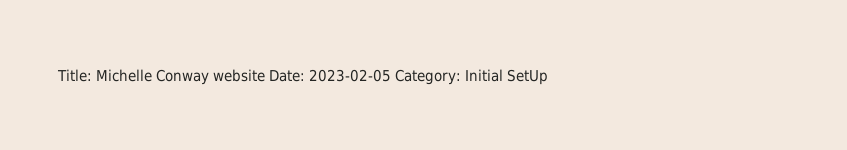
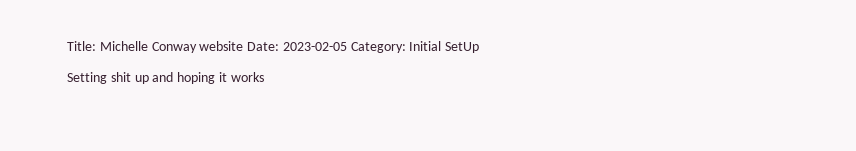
+ Setting shit up and hoping it works

